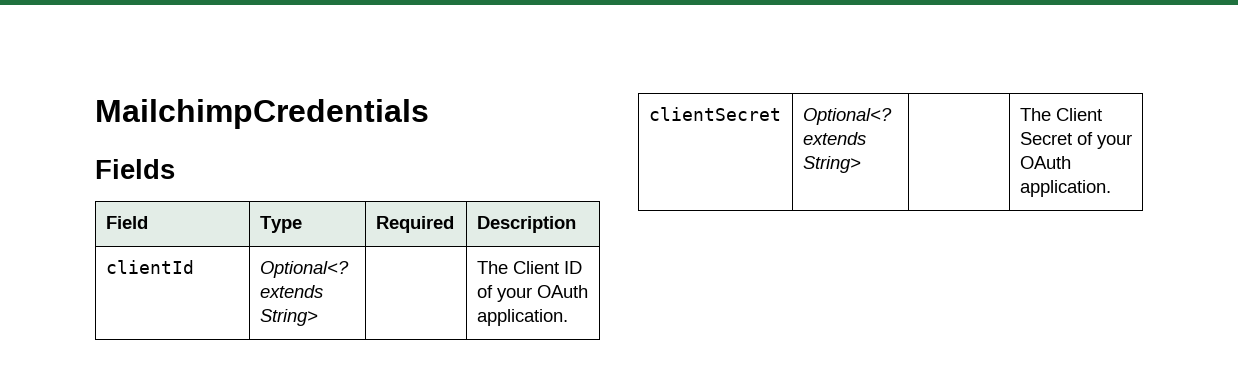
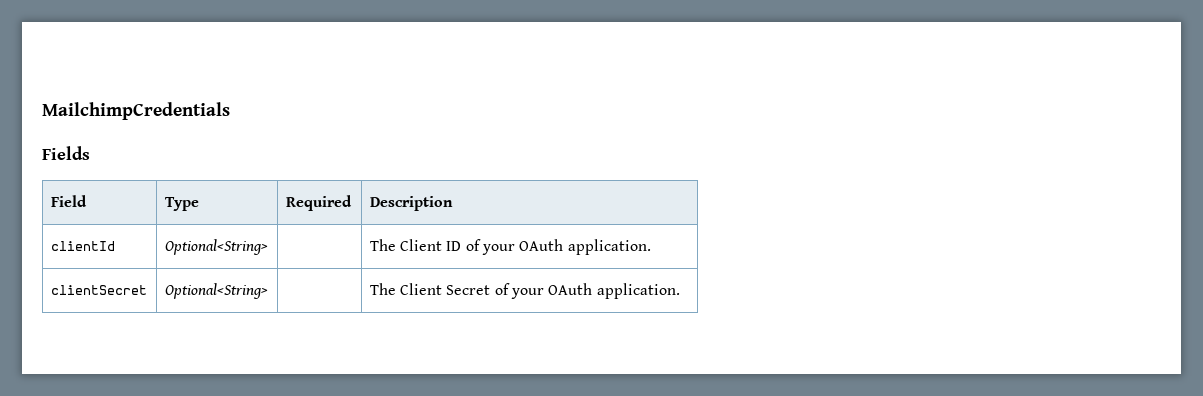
- clientId | Optional<? extends String> | | The Client ID of your OAuth application.
+ clientId | Optional<String> | | The Client ID of your OAuth application.
- clientSecret | Optional<? extends String> | | The Client Secret of your OAuth application.
+ clientSecret | Optional<String> | | The Client Secret of your OAuth application.

